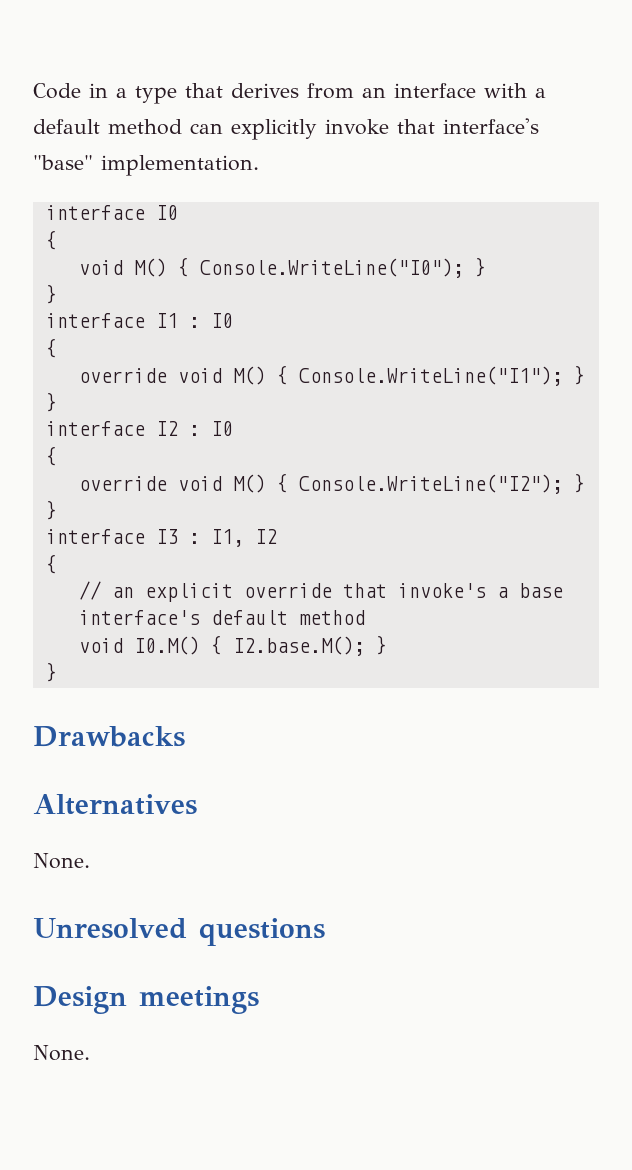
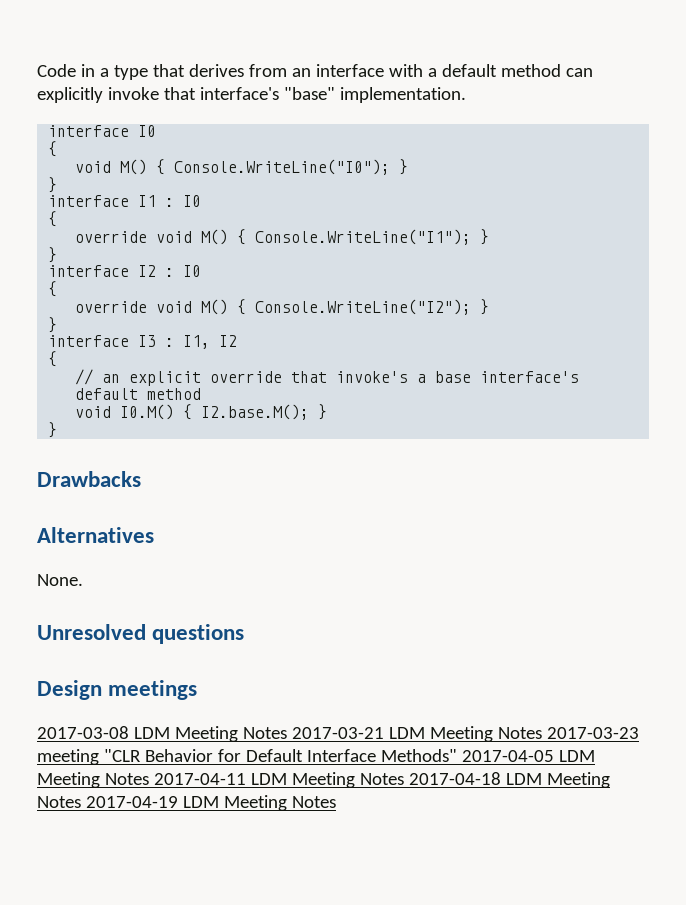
  Design meetings
- None.
+ 2017-03-08 LDM Meeting Notes 2017-03-21 LDM Meeting Notes 2017-03-23 meeting "CLR Behavior for Default Interface Methods" 2017-04-05 LDM Meeting Notes 2017-04-11 LDM Meeting Notes 2017-04-18 LDM Meeting Notes 2017-04-19 LDM Meeting Notes

